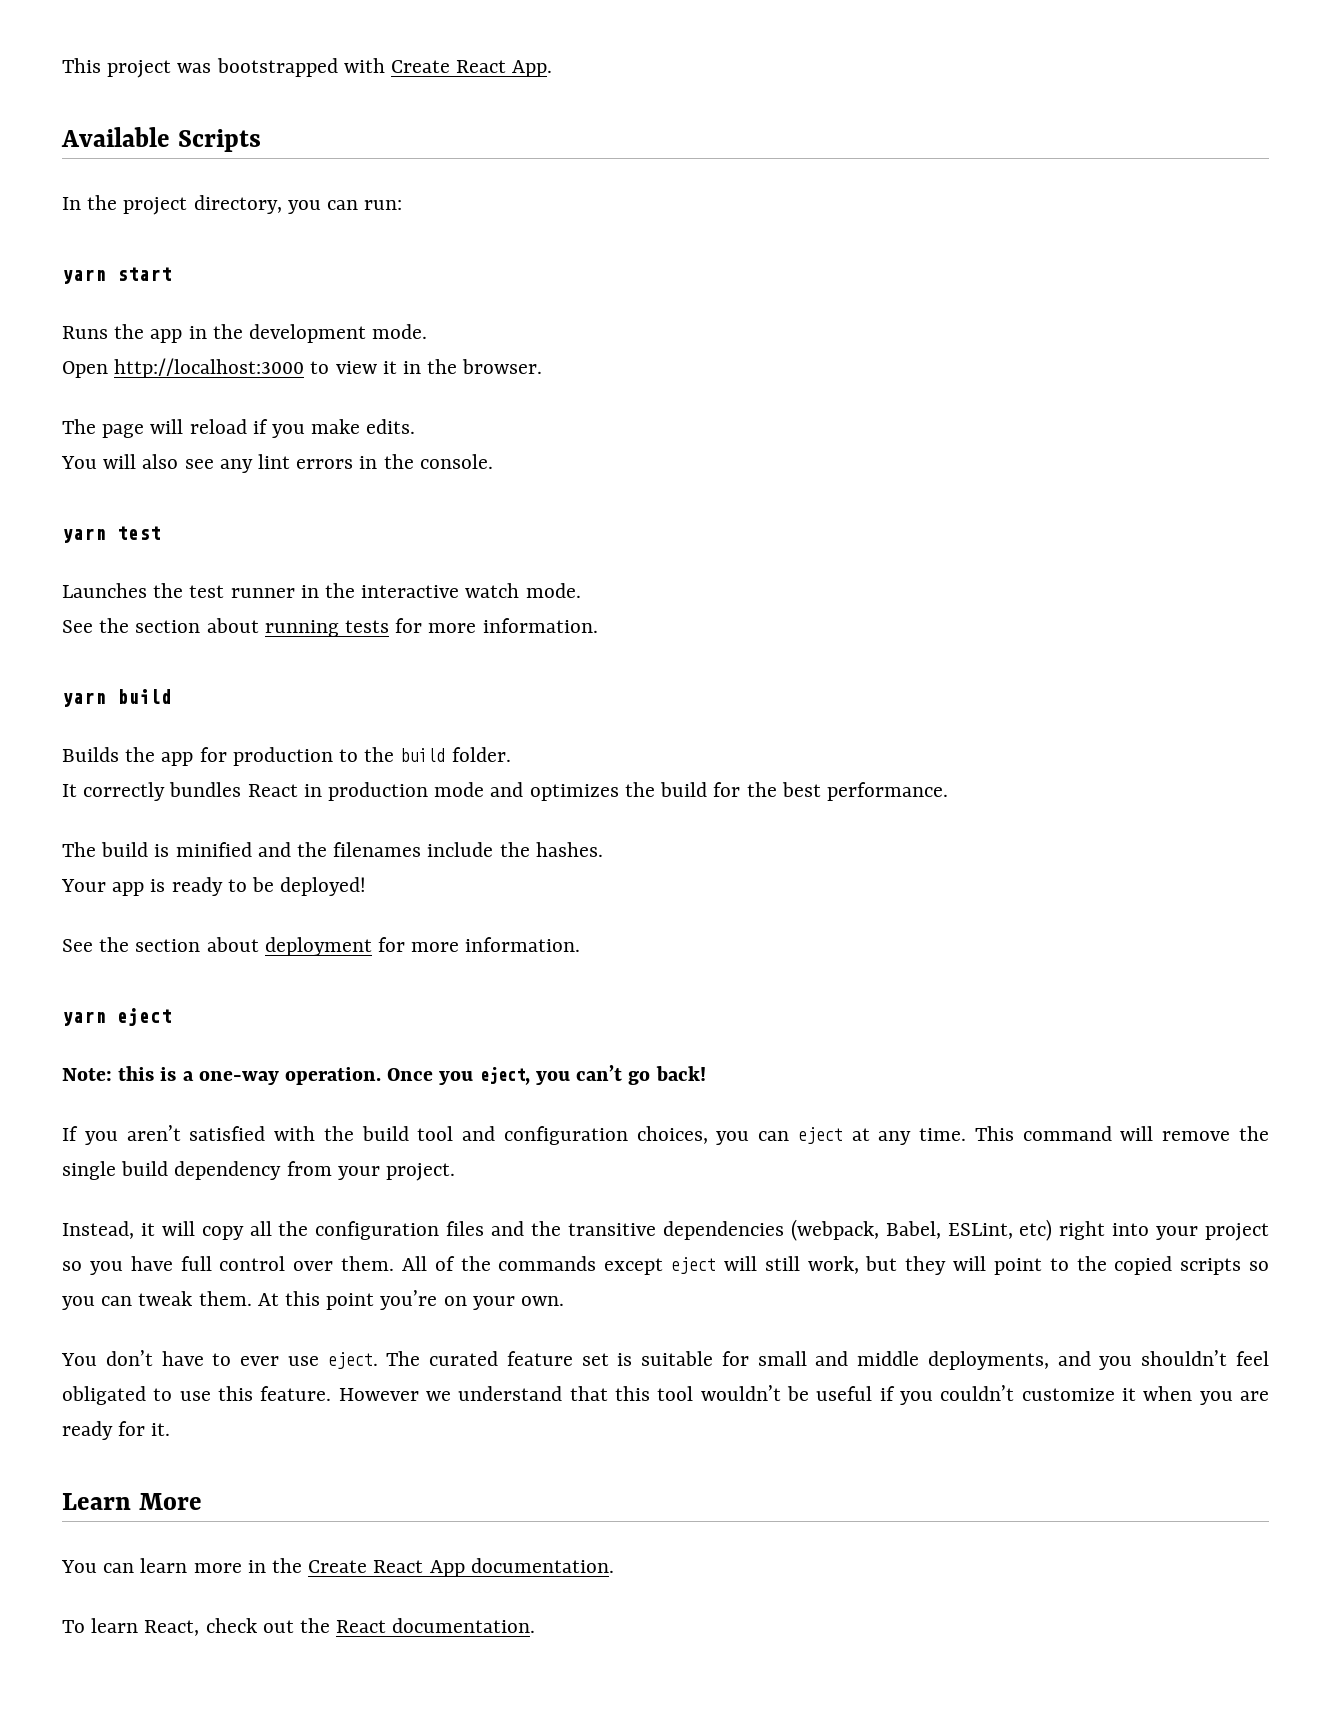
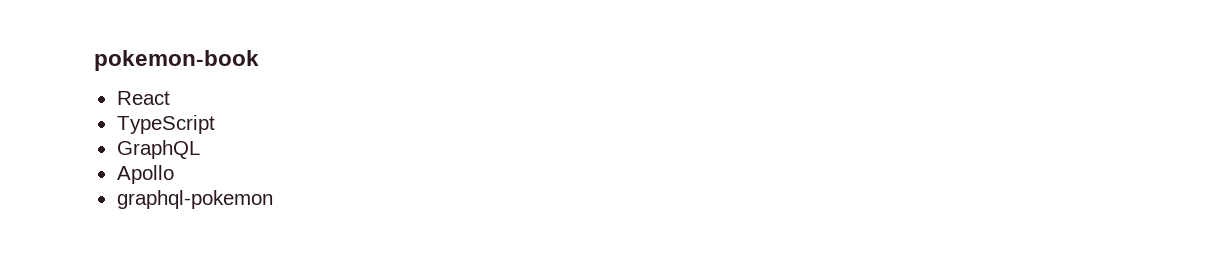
- This project was bootstrapped with Create React App.
- Available Scripts
- In the project directory, you can run:
- yarn start
- Runs the app in the development mode.
- Open http://localhost:3000 to view it in the browser.
- The page will reload if you make edits.
- You will also see any lint errors in the console.
- yarn test
- Launches the test runner in the interactive watch mode.
- See the section about running tests for more information.
- yarn build
- Builds the app for production to the build folder.
- It correctly bundles React in production mode and optimizes the build for the best performance.
- The build is minified and the filenames include the hashes.
- Your app is ready to be deployed!
- See the section about deployment for more information.
- yarn eject
- Note: this is a one-way operation. Once you eject, you can’t go back!
- If you aren’t satisfied with the build tool and configuration choices, you can eject at any time. This command will remove the single build dependency from your project.
- Instead, it will copy all the configuration files and the transitive dependencies (webpack, Babel, ESLint, etc) right into your project so you have full control over them. All of the commands except eject will still work, but they will point to the copied scripts so you can tweak them. At this point you’re on your own.
- You don’t have to ever use eject. The curated feature set is suitable for small and middle deployments, and you shouldn’t feel obligated to use this feature. However we understand that this tool wouldn’t be useful if you couldn’t customize it when you are ready for it.
- Learn More
- You can learn more in the Create React App documentation.
- To learn React, check out the React documentation.
+ pokemon-book
+ React
+ TypeScript
+ GraphQL
+ Apollo
+ graphql-pokemon

